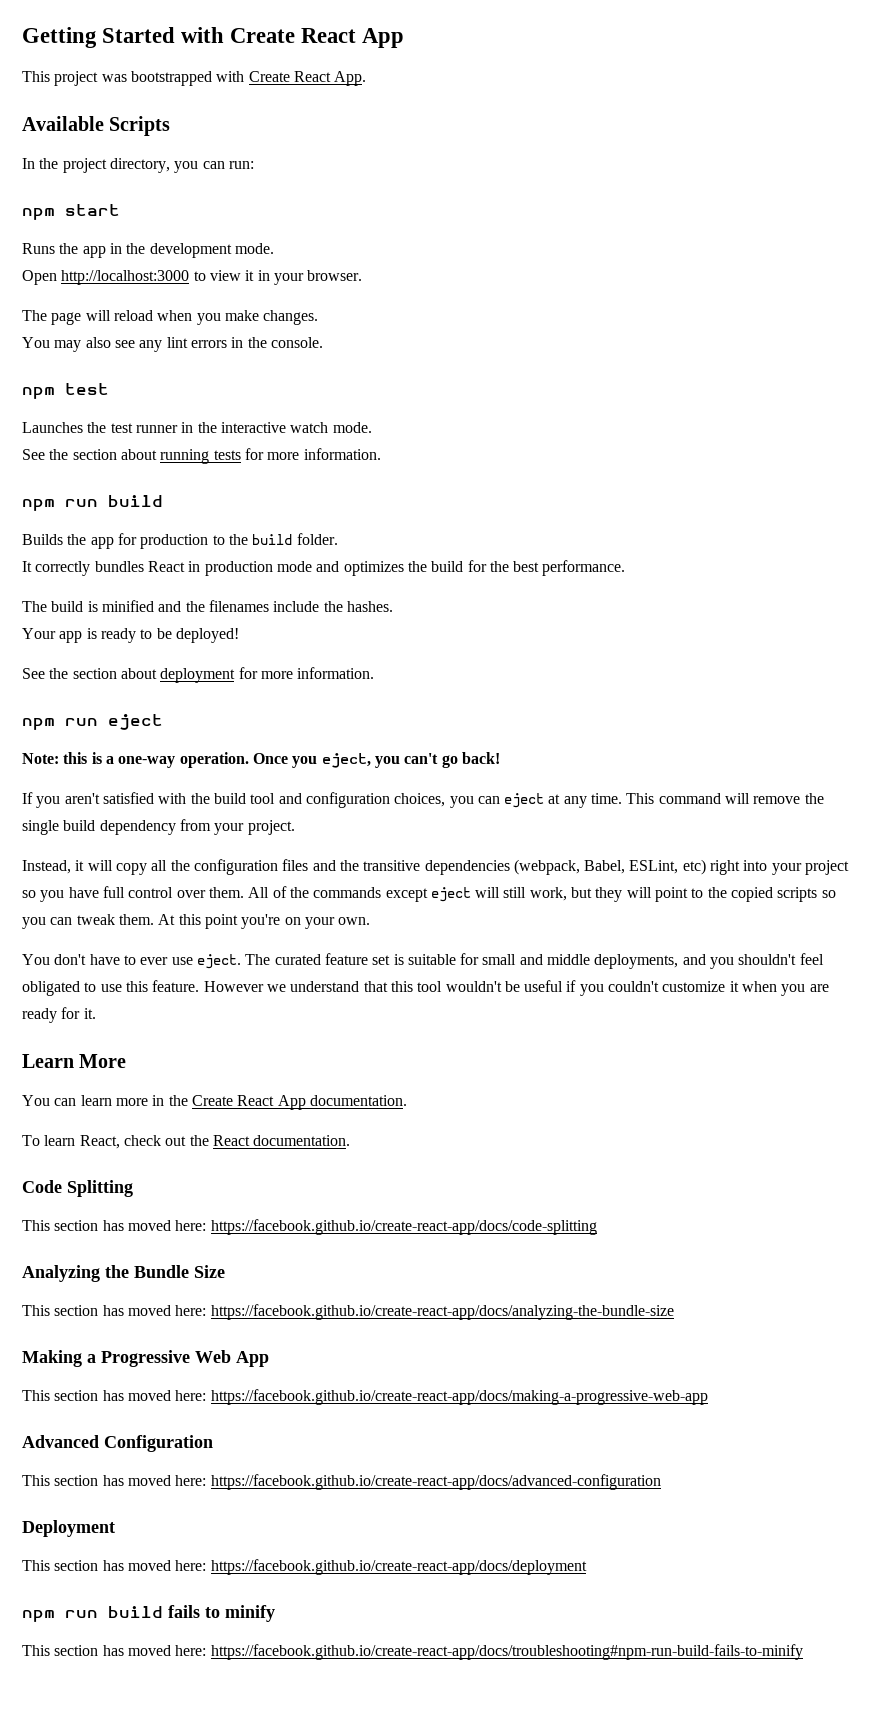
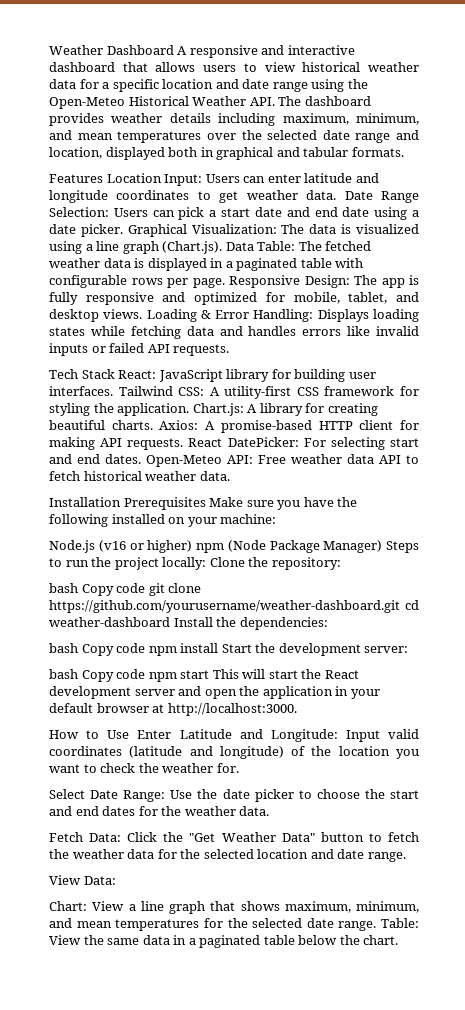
- Getting Started with Create React App
- This project was bootstrapped with Create React App.
- Available Scripts
- In the project directory, you can run:
- npm start
- Runs the app in the development mode.
- Open http://localhost:3000 to view it in your browser.
- The page will reload when you make changes.
- You may also see any lint errors in the console.
- npm test
- Launches the test runner in the interactive watch mode.
- See the section about running tests for more information.
- npm run build
- Builds the app for production to the build folder.
- It correctly bundles React in production mode and optimizes the build for the best performance.
- The build is minified and the filenames include the hashes.
- Your app is ready to be deployed!
- See the section about deployment for more information.
- npm run eject
- Note: this is a one-way operation. Once you eject, you can't go back!
- If you aren't satisfied with the build tool and configuration choices, you can eject at any time. This command will remove the single build dependency from your project.
- Instead, it will copy all the configuration files and the transitive dependencies (webpack, Babel, ESLint, etc) right into your project so you have full control over them. All of the commands except eject will still work, but they will point to the copied scripts so you can tweak them. At this point you're on your own.
- You don't have to ever use eject. The curated feature set is suitable for small and middle deployments, and you shouldn't feel obligated to use this feature. However we understand that this tool wouldn't be useful if you couldn't customize it when you are ready for it.
- Learn More
- You can learn more in the Create React App documentation.
- To learn React, check out the React documentation.
- Code Splitting
- This section has moved here: https://facebook.github.io/create-react-app/docs/code-splitting
- Analyzing the Bundle Size
- This section has moved here: https://facebook.github.io/create-react-app/docs/analyzing-the-bundle-size
- Making a Progressive Web App
- This section has moved here: https://facebook.github.io/create-react-app/docs/making-a-progressive-web-app
- Advanced Configuration
- This section has moved here: https://facebook.github.io/create-react-app/docs/advanced-configuration
- Deployment
- This section has moved here: https://facebook.github.io/create-react-app/docs/deployment
- npm run build fails to minify
- This section has moved here: https://facebook.github.io/create-react-app/docs/troubleshooting#npm-run-build-fails-to-minify
+ Weather Dashboard A responsive and interactive dashboard that allows users to view historical weather data for a specific location and date range using the Open-Meteo Historical Weather API. The dashboard provides weather details including maximum, minimum, and mean temperatures over the selected date range and location, displayed both in graphical and tabular formats.
+ Features Location Input: Users can enter latitude and longitude coordinates to get weather data. Date Range Selection: Users can pick a start date and end date using a date picker. Graphical Visualization: The data is visualized using a line graph (Chart.js). Data Table: The fetched weather data is displayed in a paginated table with configurable rows per page. Responsive Design: The app is fully responsive and optimized for mobile, tablet, and desktop views. Loading & Error Handling: Displays loading states while fetching data and handles errors like invalid inputs or failed API requests.
+ Tech Stack React: JavaScript library for building user interfaces. Tailwind CSS: A utility-first CSS framework for styling the application. Chart.js: A library for creating beautiful charts. Axios: A promise-based HTTP client for making API requests. React DatePicker: For selecting start and end dates. Open-Meteo API: Free weather data API to fetch historical weather data.
+ Installation Prerequisites Make sure you have the following installed on your machine:
+ Node.js (v16 or higher) npm (Node Package Manager) Steps to run the project locally: Clone the repository:
+ bash Copy code git clone https://github.com/yourusername/weather-dashboard.git cd weather-dashboard Install the dependencies:
+ bash Copy code npm install Start the development server:
+ bash Copy code npm start This will start the React development server and open the application in your default browser at http://localhost:3000.
+ How to Use Enter Latitude and Longitude: Input valid coordinates (latitude and longitude) of the location you want to check the weather for.
+ Select Date Range: Use the date picker to choose the start and end dates for the weather data.
+ Fetch Data: Click the "Get Weather Data" button to fetch the weather data for the selected location and date range.
+ View Data:
+ Chart: View a line graph that shows maximum, minimum, and mean temperatures for the selected date range. Table: View the same data in a paginated table below the chart.

